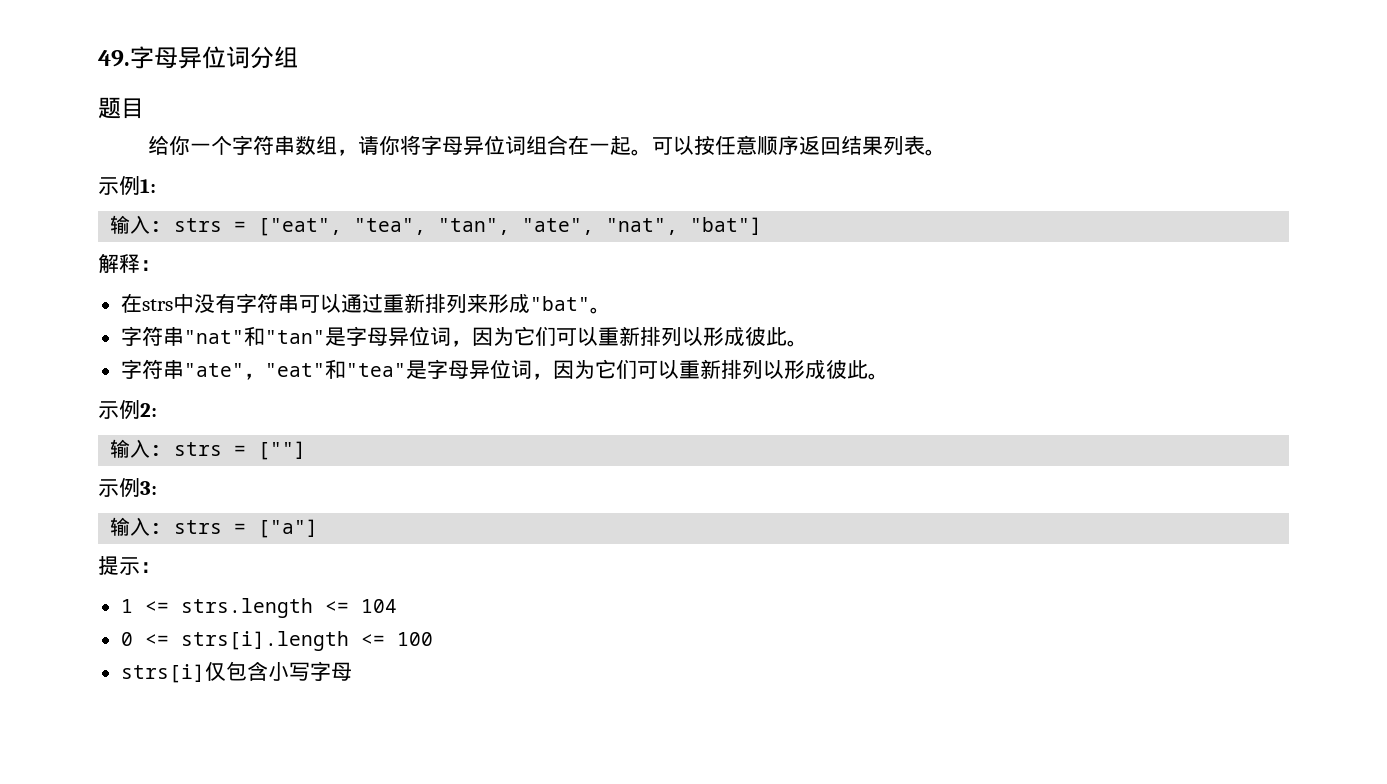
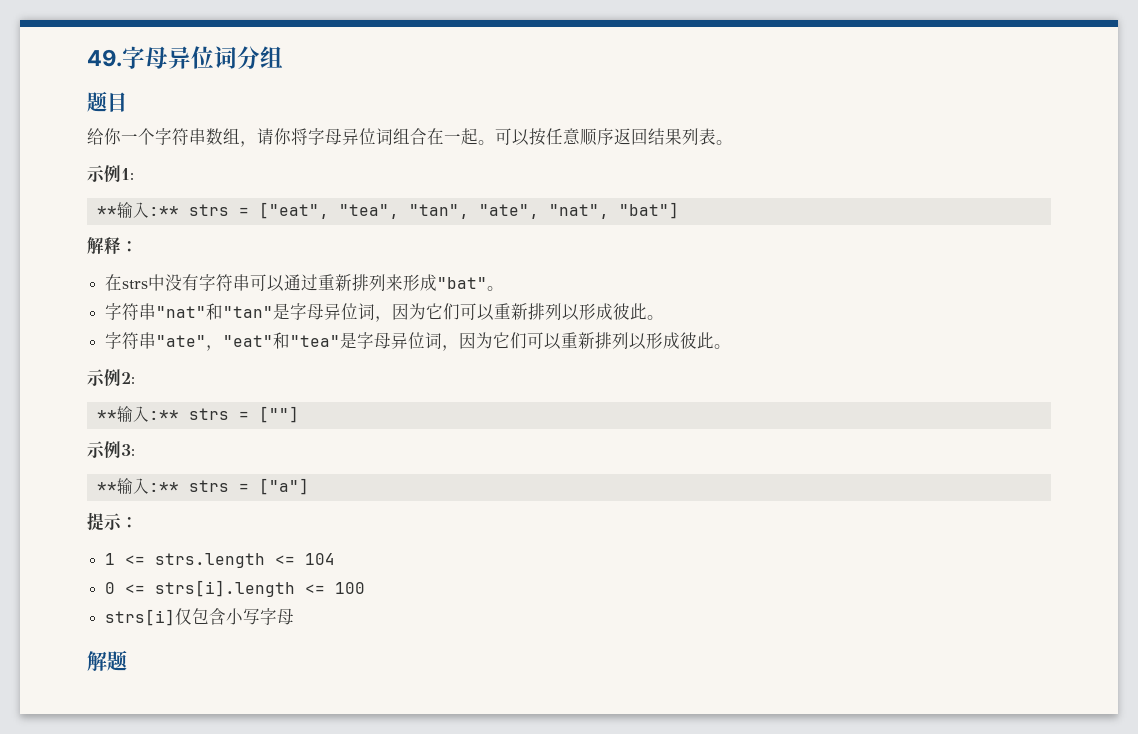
- 输入: strs = ["eat", "tea", "tan", "ate", "nat", "bat"]
+ **输入:** strs = ["eat", "tea", "tan", "ate", "nat", "bat"]
- 输入: strs = [""]
+ **输入:** strs = [""]
- 输入: strs = ["a"]
+ **输入:** strs = ["a"]
+ 解题

